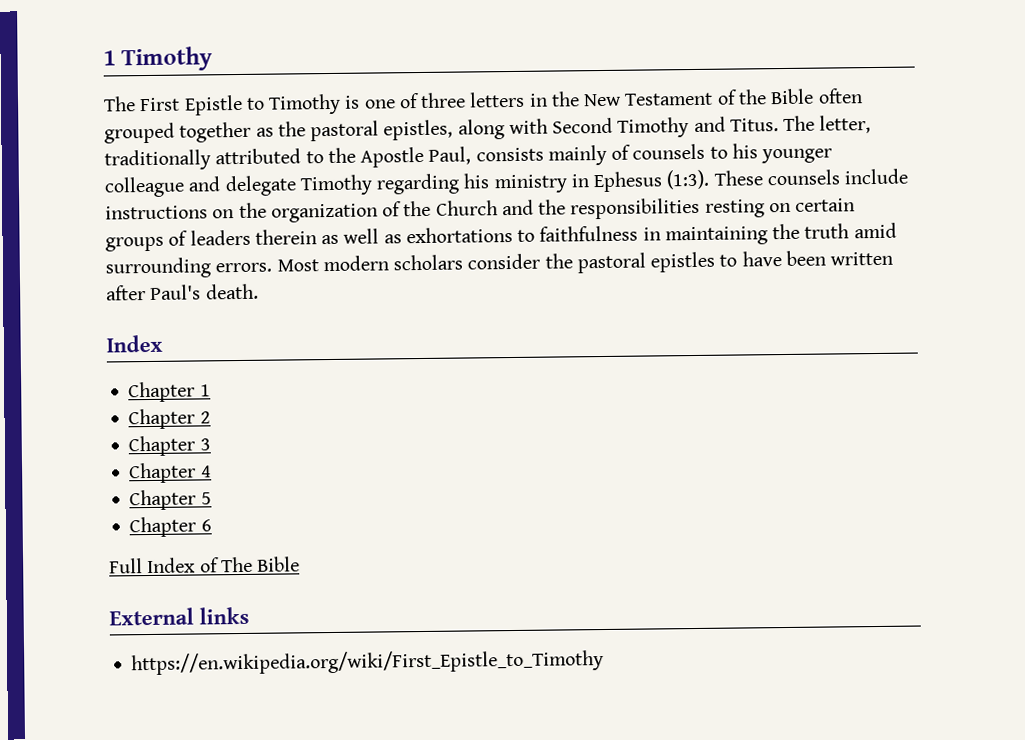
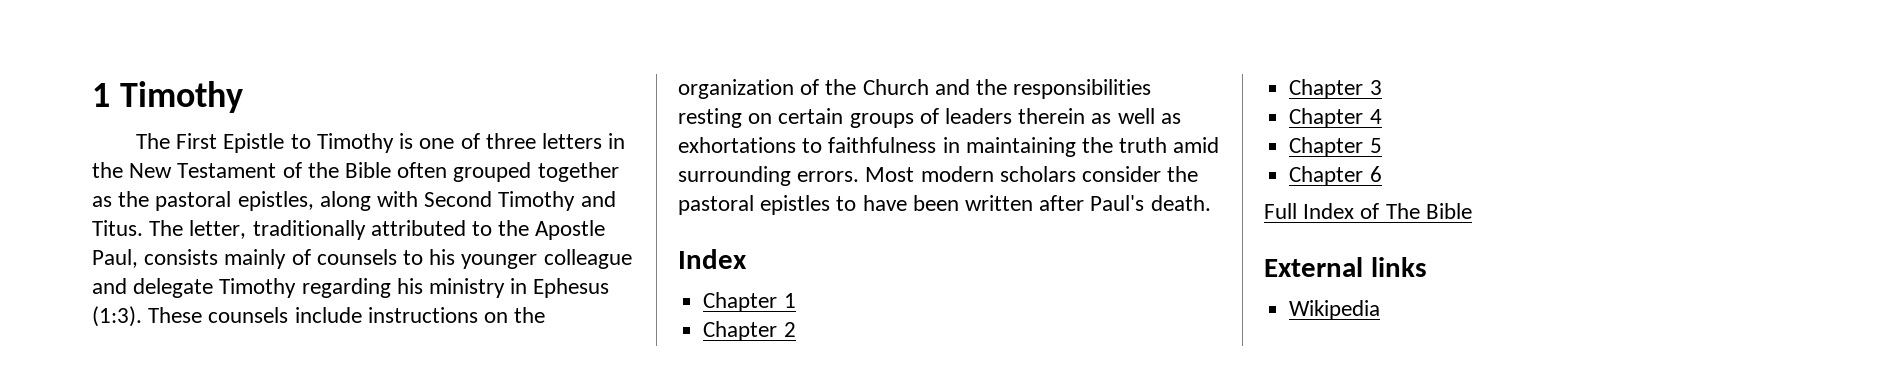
- https://en.wikipedia.org/wiki/First_Epistle_to_Timothy
+ Wikipedia

